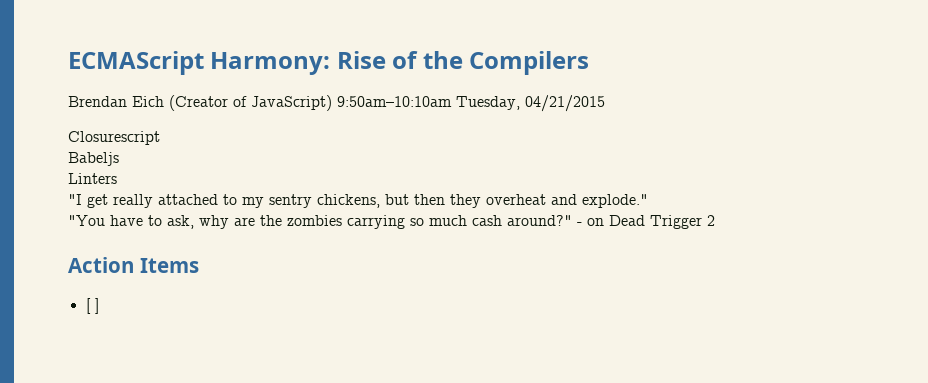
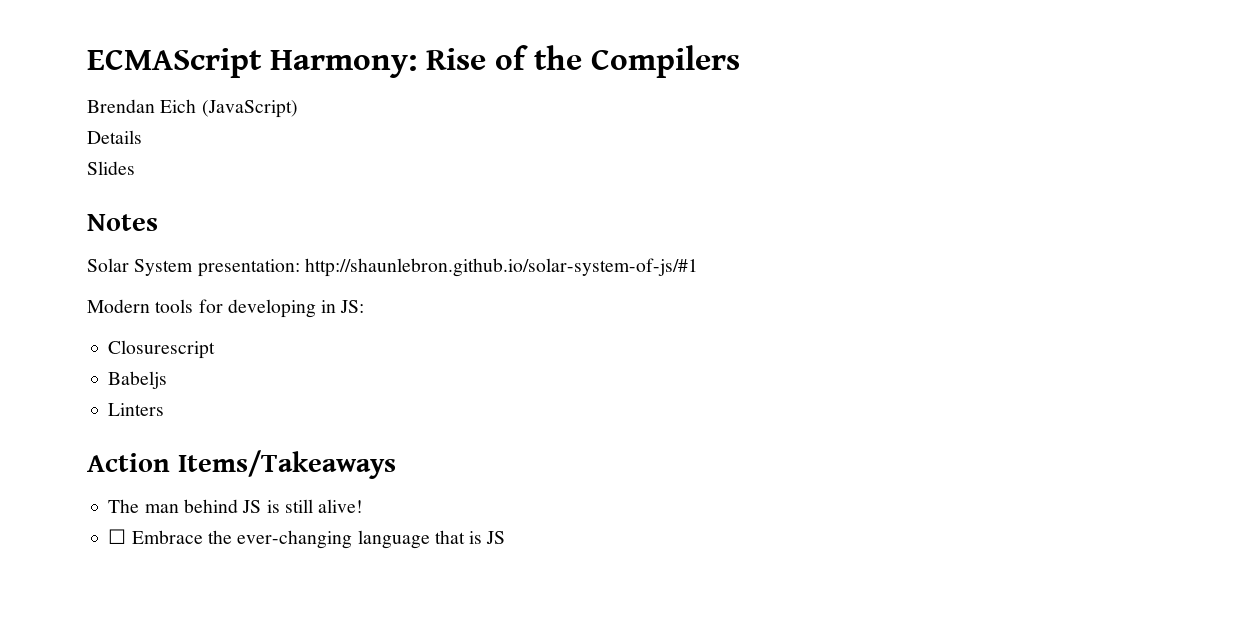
- Brendan Eich (Creator of JavaScript) 9:50am–10:10am Tuesday, 04/21/2015
+ Brendan Eich (JavaScript)
+ Details
+ Slides
+ Notes
+ Solar System presentation: http://shaunlebron.github.io/solar-system-of-js/#1
+ Modern tools for developing in JS:
  Closurescript
  Babeljs
  Linters
- "I get really attached to my sentry chickens, but then they overheat and explode."
- "You have to ask, why are the zombies carrying so much cash around?" - on Dead Trigger 2
- Action Items
- [ ]
+ Action Items/Takeaways
+ The man behind JS is still alive!
+ ☐ Embrace the ever-changing language that is JS

